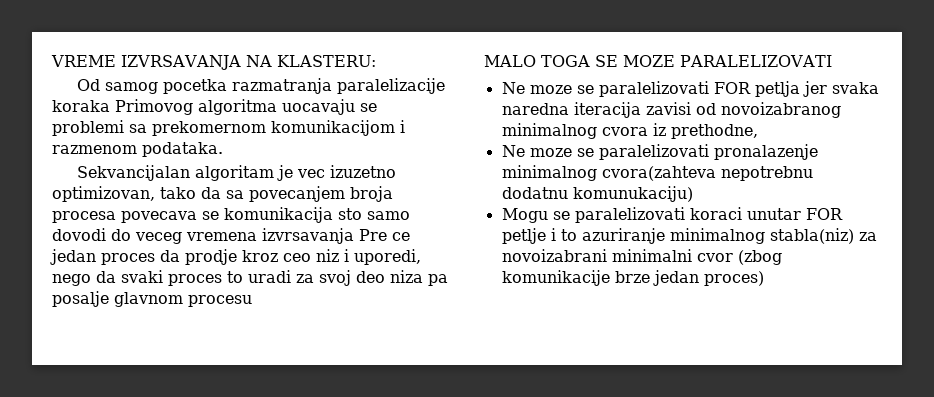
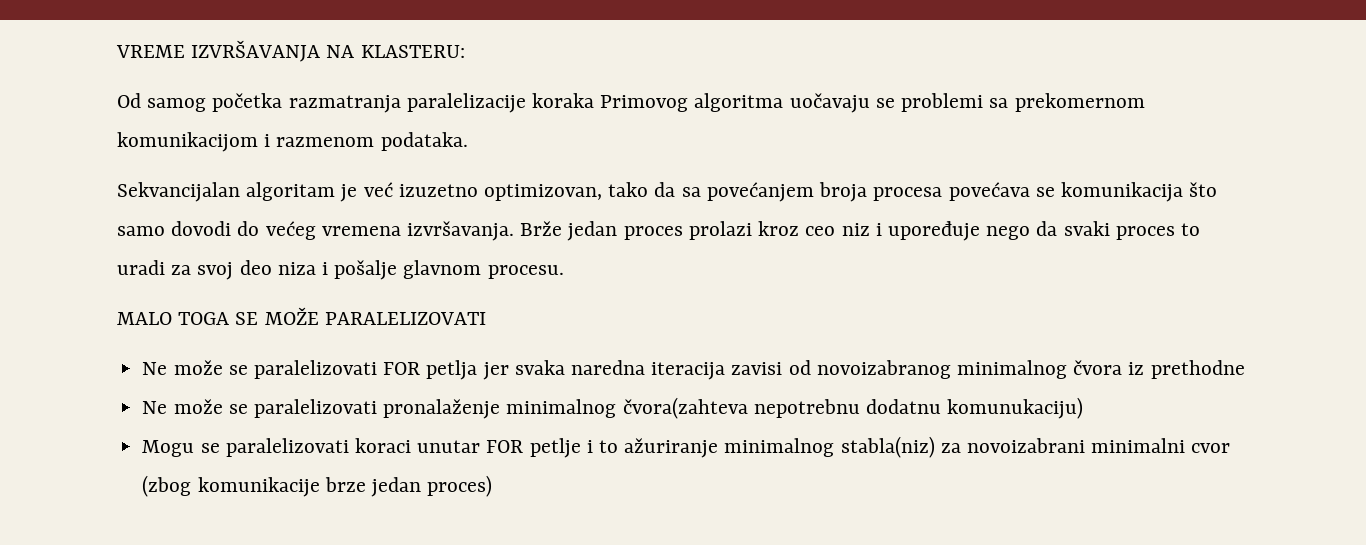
- VREME IZVRSAVANJA NA KLASTERU:
+ VREME IZVRŠAVANJA NA KLASTERU:
- Od samog pocetka razmatranja paralelizacije koraka Primovog algoritma uocavaju se problemi sa prekomernom komunikacijom i razmenom podataka.
+ Od samog početka razmatranja paralelizacije koraka Primovog algoritma uočavaju se problemi sa prekomernom komunikacijom i razmenom podataka.
- Sekvancijalan algoritam je vec izuzetno optimizovan, tako da sa povecanjem broja procesa povecava se komunikacija sto samo dovodi do veceg vremena izvrsavanja Pre ce jedan proces da prodje kroz ceo niz i uporedi, nego da svaki proces to uradi za svoj deo niza pa posalje glavnom procesu
+ Sekvancijalan algoritam je već izuzetno optimizovan, tako da sa povećanjem broja procesa povećava se komunikacija što samo dovodi do većeg vremena izvršavanja. Brže jedan proces prolazi kroz ceo niz i upoređuje nego da svaki proces to uradi za svoj deo niza i pošalje glavnom procesu.
- MALO TOGA SE MOZE PARALELIZOVATI
+ MALO TOGA SE MOŽE PARALELIZOVATI
- Ne moze se paralelizovati FOR petlja jer svaka naredna iteracija zavisi od novoizabranog minimalnog cvora iz prethodne,
- Ne moze se paralelizovati pronalazenje minimalnog cvora(zahteva nepotrebnu dodatnu komunukaciju)
+ Ne može se paralelizovati FOR petlja jer svaka naredna iteracija zavisi od novoizabranog minimalnog čvora iz prethodne
+ Ne može se paralelizovati pronalaženje minimalnog čvora(zahteva nepotrebnu dodatnu komunukaciju)
- Mogu se paralelizovati koraci unutar FOR petlje i to azuriranje minimalnog stabla(niz) za novoizabrani minimalni cvor (zbog komunikacije brze jedan proces)
+ Mogu se paralelizovati koraci unutar FOR petlje i to ažuriranje minimalnog stabla(niz) za novoizabrani minimalni cvor (zbog komunikacije brze jedan proces)

